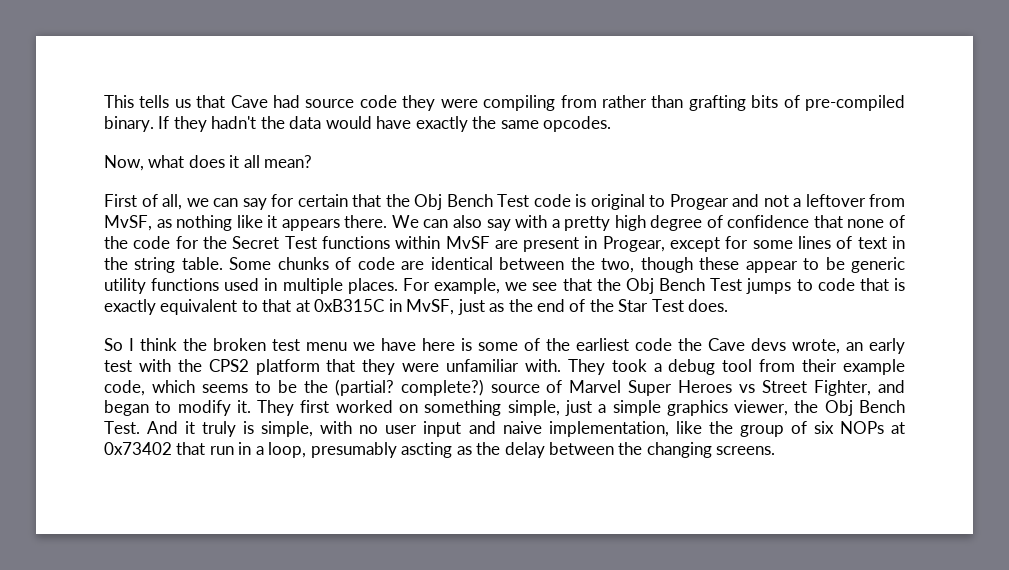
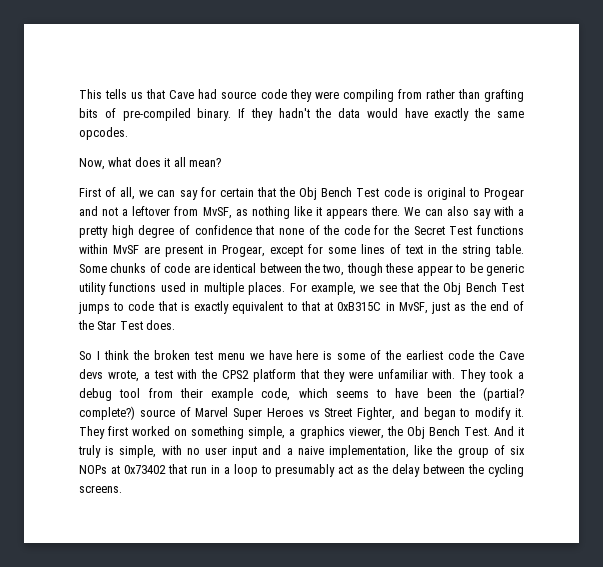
- So I think the broken test menu we have here is some of the earliest code the Cave devs wrote, an early test with the CPS2 platform that they were unfamiliar with.
+ So I think the broken test menu we have here is some of the earliest code the Cave devs wrote, a test with the CPS2 platform that they were unfamiliar with.
- They took a debug tool from their example code, which seems to be the (partial? complete?) source of Marvel Super Heroes vs Street Fighter, and began to modify it.
+ They took a debug tool from their example code, which seems to have been the (partial? complete?) source of Marvel Super Heroes vs Street Fighter, and began to modify it.
- They first worked on something simple, just a simple graphics viewer, the Obj Bench Test.
+ They first worked on something simple, a graphics viewer, the Obj Bench Test.
- And it truly is simple, with no user input and naive implementation, like the group of six NOPs at 0x73402 that run in a loop, presumably ascting as the delay between the changing screens.
+ And it truly is simple, with no user input and a naive implementation, like the group of six NOPs at 0x73402 that run in a loop to presumably act as the delay between the cycling screens.

